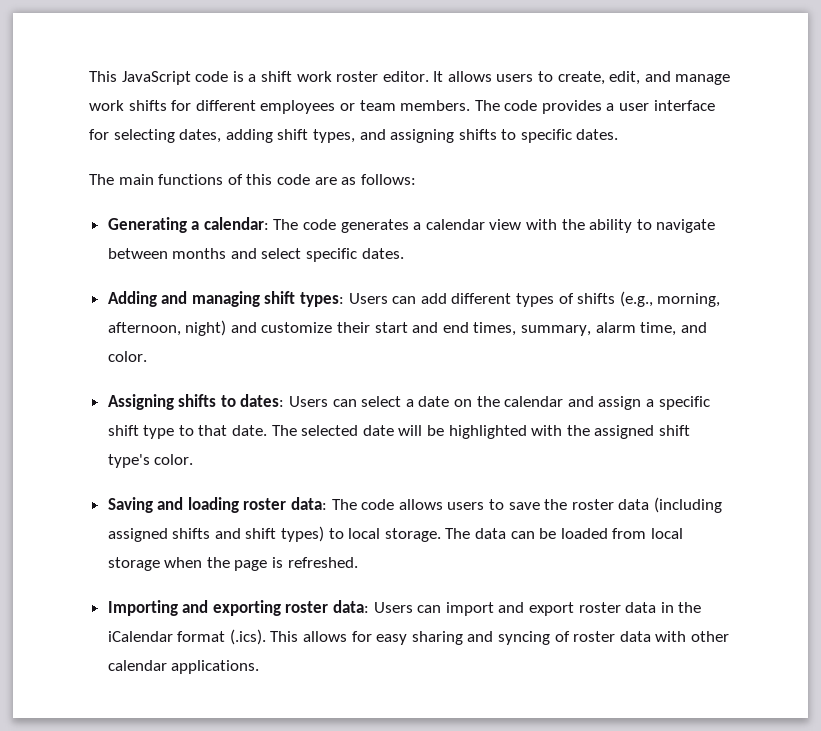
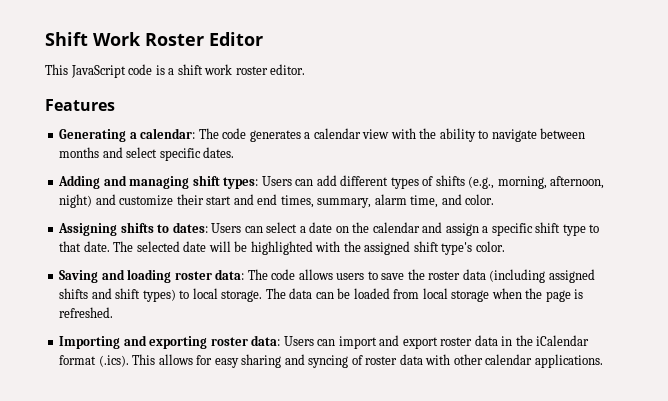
+ Shift Work Roster Editor
- This JavaScript code is a shift work roster editor. It allows users to create, edit, and manage work shifts for different employees or team members. The code provides a user interface for selecting dates, adding shift types, and assigning shifts to specific dates.
- The main functions of this code are as follows:
+ This JavaScript code is a shift work roster editor.
+ Features

